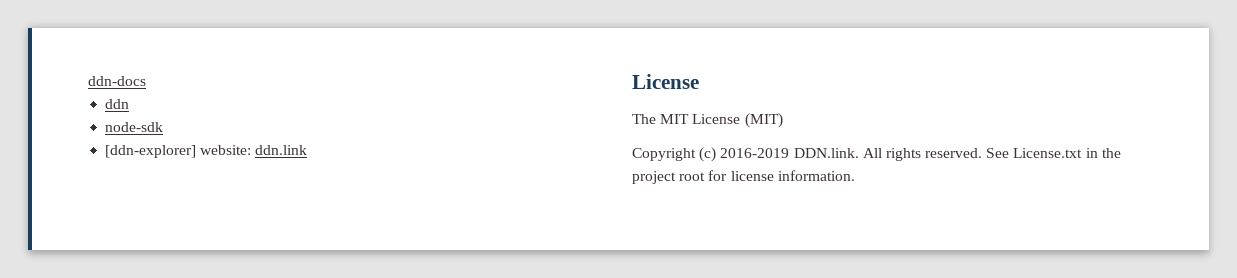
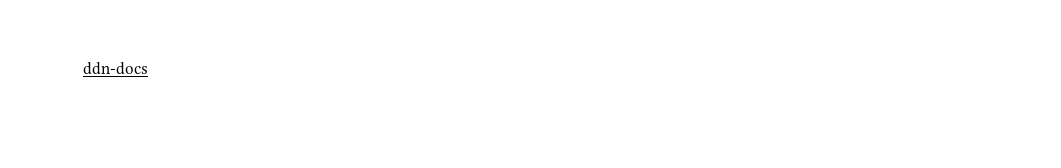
- ddn
- node-sdk
- [ddn-explorer] website: ddn.link
- License
- The MIT License (MIT)
- Copyright (c) 2016-2019 DDN.link. All rights reserved. See License.txt in the project root for license information.

